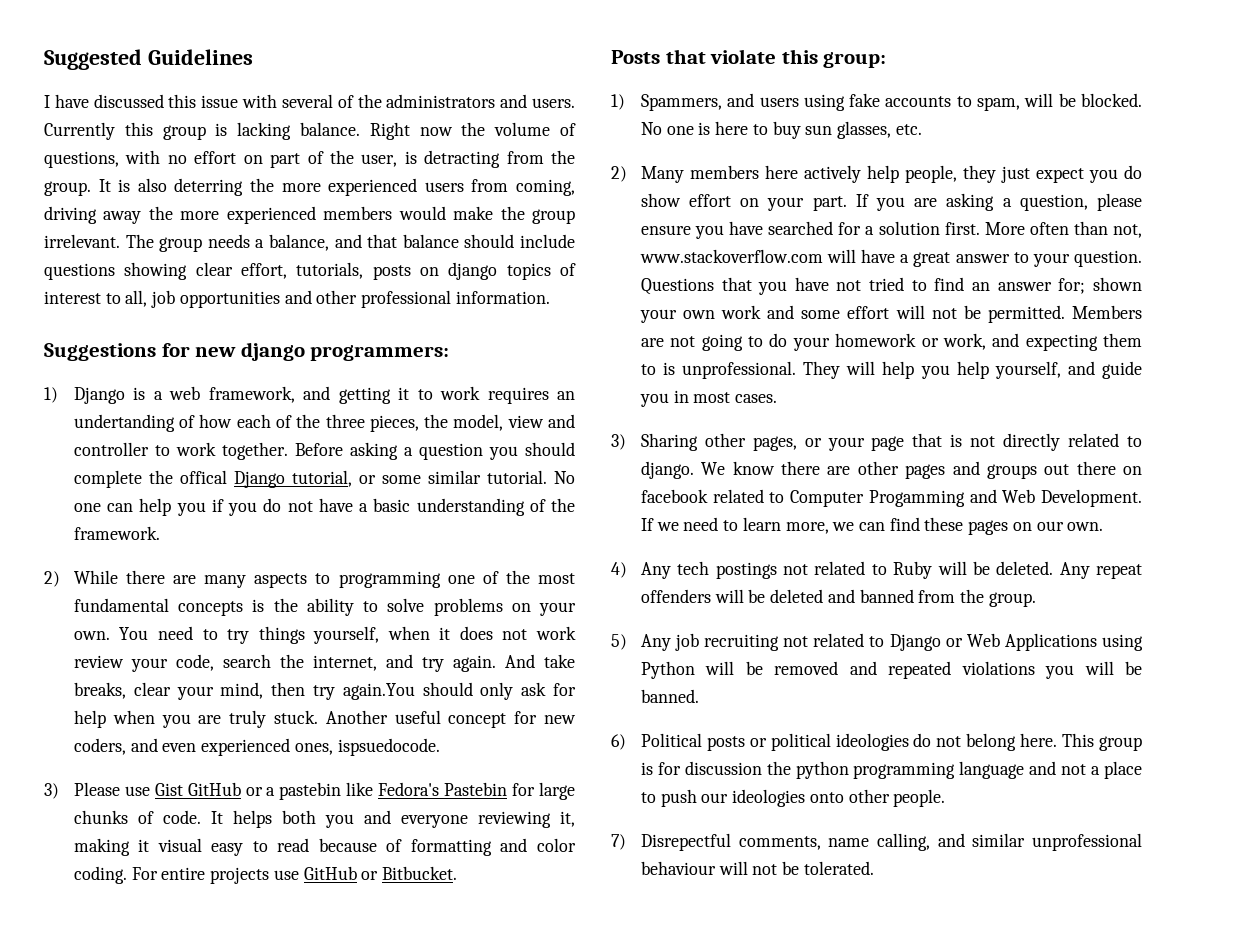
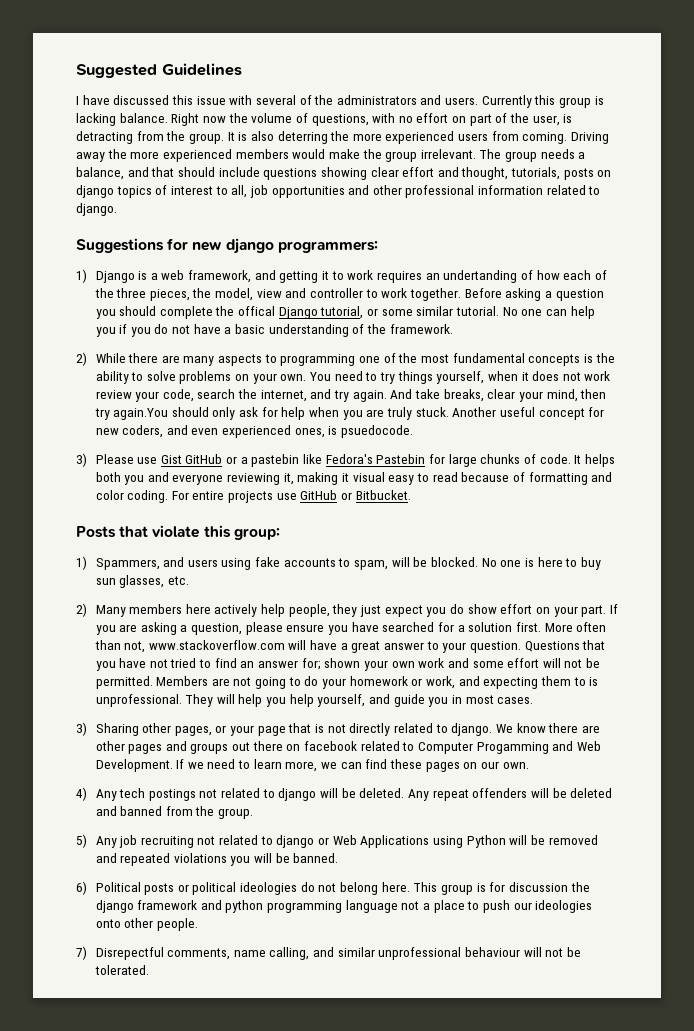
- It is also deterring the more experienced users from coming, driving away the more experienced members would make the group irrelevant.
+ It is also deterring the more experienced users from coming. Driving away the more experienced members would make the group irrelevant.
- The group needs a balance, and that balance should include questions showing clear effort, tutorials, posts on django topics of interest to all, job opportunities and other professional information.
+ The group needs a balance, and that should include questions showing clear effort and thought, tutorials, posts on django topics of interest to all, job opportunities and other professional information related to django.
- Another useful concept for new coders, and even experienced ones, ispsuedocode.
+ Another useful concept for new coders, and even experienced ones, is psuedocode.
- 4) Any tech postings not related to Ruby will be deleted.
+ 4) Any tech postings not related to django will be deleted.
- 5) Any job recruiting not related to Django or Web Applications using Python will be removed and repeated violations you will be banned.
+ 5) Any job recruiting not related to django or Web Applications using Python will be removed and repeated violations you will be banned.
- This group is for discussion the python programming language and not a place to push our ideologies onto other people.
+ This group is for discussion the django framework and python programming language not a place to push our ideologies onto other people.

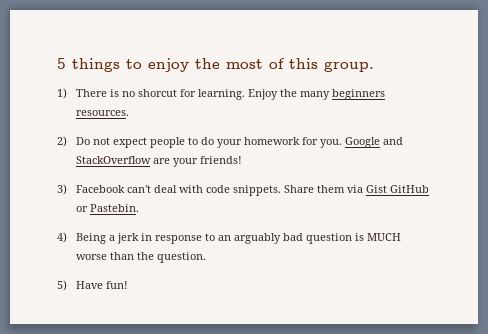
- Suggested Guidelines
- I have discussed this issue with several of the administrators and users. Currently this group is lacking balance. Right now the volume of questions, with no effort on part of the user, is detracting from the group. It is also deterring the more experienced users from coming. Driving away the more experienced members would make the group irrelevant. The group needs a balance, and that should include questions showing clear effort and thought, tutorials, posts on django topics of interest to all, job opportunities and other professional information related to django.
- Suggestions for new django programmers:
- 1) Django is a web framework, and getting it to work requires an undertanding of how each of the three pieces, the model, view and controller to work together. Before asking a question you should complete the offical Django tutorial, or some similar tutorial. No one can help you if you do not have a basic understanding of the framework.
- 2) While there are many aspects to programming one of the most fundamental concepts is the ability to solve problems on your own. You need to try things yourself, when it does not work review your code, search the internet, and try again. And take breaks, clear your mind, then try again.You should only ask for help when you are truly stuck. Another useful concept for new coders, and even experienced ones, is psuedocode.
- 3) Please use Gist GitHub or a pastebin like Fedora's Pastebin for large chunks of code. It helps both you and everyone reviewing it, making it visual easy to read because of formatting and color coding. For entire projects use GitHub or Bitbucket.
- Posts that violate this group:
- 1) Spammers, and users using fake accounts to spam, will be blocked. No one is here to buy sun glasses, etc.
- 2) Many members here actively help people, they just expect you do show effort on your part. If you are asking a question, please ensure you have searched for a solution first. More often than not, www.stackoverflow.com will have a great answer to your question. Questions that you have not tried to find an answer for; shown your own work and some effort will not be permitted. Members are not going to do your homework or work, and expecting them to is unprofessional. They will help you help yourself, and guide you in most cases.
- 3) Sharing other pages, or your page that is not directly related to django. We know there are other pages and groups out there on facebook related to Computer Progamming and Web Development. If we need to learn more, we can find these pages on our own.
- 4) Any tech postings not related to django will be deleted. Any repeat offenders will be deleted and banned from the group.
- 5) Any job recruiting not related to django or Web Applications using Python will be removed and repeated violations you will be banned.
- 6) Political posts or political ideologies do not belong here. This group is for discussion the django framework and python programming language not a place to push our ideologies onto other people.
- 7) Disrepectful comments, name calling, and similar unprofessional behaviour will not be tolerated.
+ 5 things to enjoy the most of this group.
+ 1) There is no shorcut for learning. Enjoy the many beginners resources.
+ 2) Do not expect people to do your homework for you. Google and StackOverflow are your friends!
+ 3) Facebook can't deal with code snippets. Share them via Gist GitHub or Pastebin.
+ 4) Being a jerk in response to an arguably bad question is MUCH worse than the question.
+ 5) Have fun!

